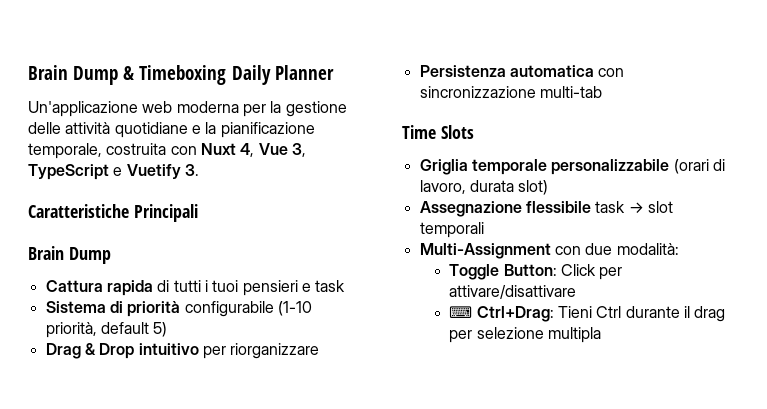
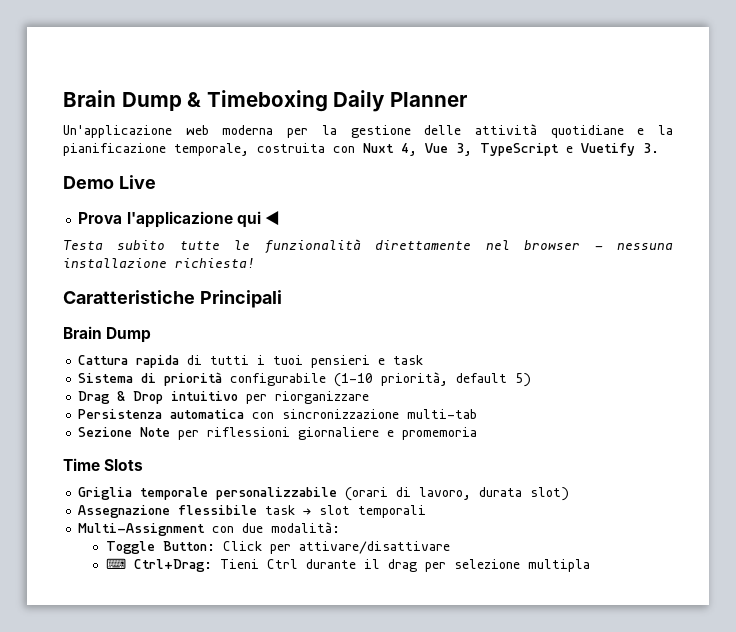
+ Demo Live
+ Prova l'applicazione qui ◄
+ Testa subito tutte le funzionalità direttamente nel browser - nessuna installazione richiesta!
+ Sezione Note per riflessioni giornaliere e promemoria

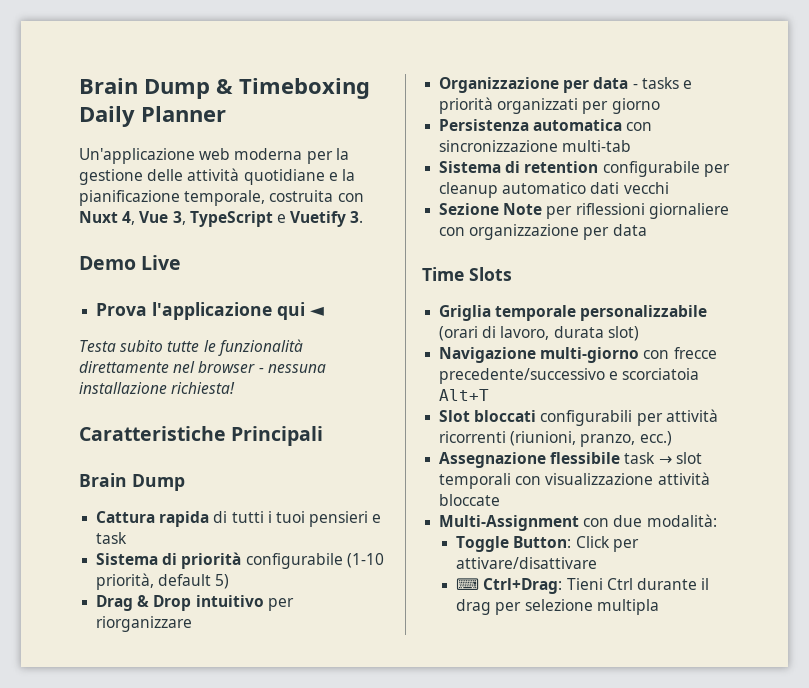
+ Organizzazione per data - tasks e priorità organizzati per giorno
+ Sistema di retention configurabile per cleanup automatico dati vecchi
- Sezione Note per riflessioni giornaliere e promemoria
+ Sezione Note per riflessioni giornaliere con organizzazione per data
+ Navigazione multi-giorno con frecce precedente/successivo e scorciatoia Alt+T
+ Slot bloccati configurabili per attività ricorrenti (riunioni, pranzo, ecc.)
- Assegnazione flessibile task → slot temporali
+ Assegnazione flessibile task → slot temporali con visualizzazione attività bloccate

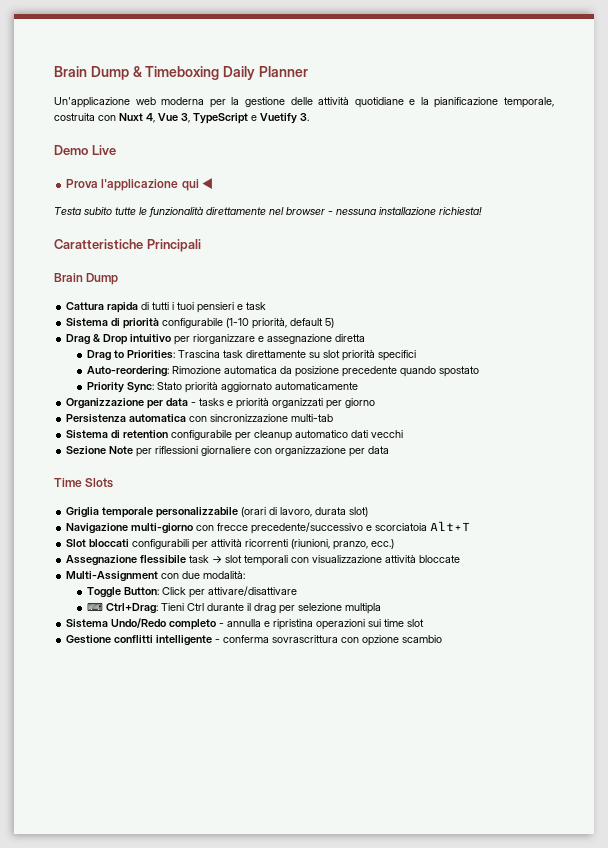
- Drag & Drop intuitivo per riorganizzare
+ Drag & Drop intuitivo per riorganizzare e assegnazione diretta
+ Drag to Priorities: Trascina task direttamente su slot priorità specifici
+ Auto-reordering: Rimozione automatica da posizione precedente quando spostato
+ Priority Sync: Stato priorità aggiornato automaticamente
+ Sistema Undo/Redo completo - annulla e ripristina operazioni sui time slot
+ Gestione conflitti intelligente - conferma sovrascrittura con opzione scambio

